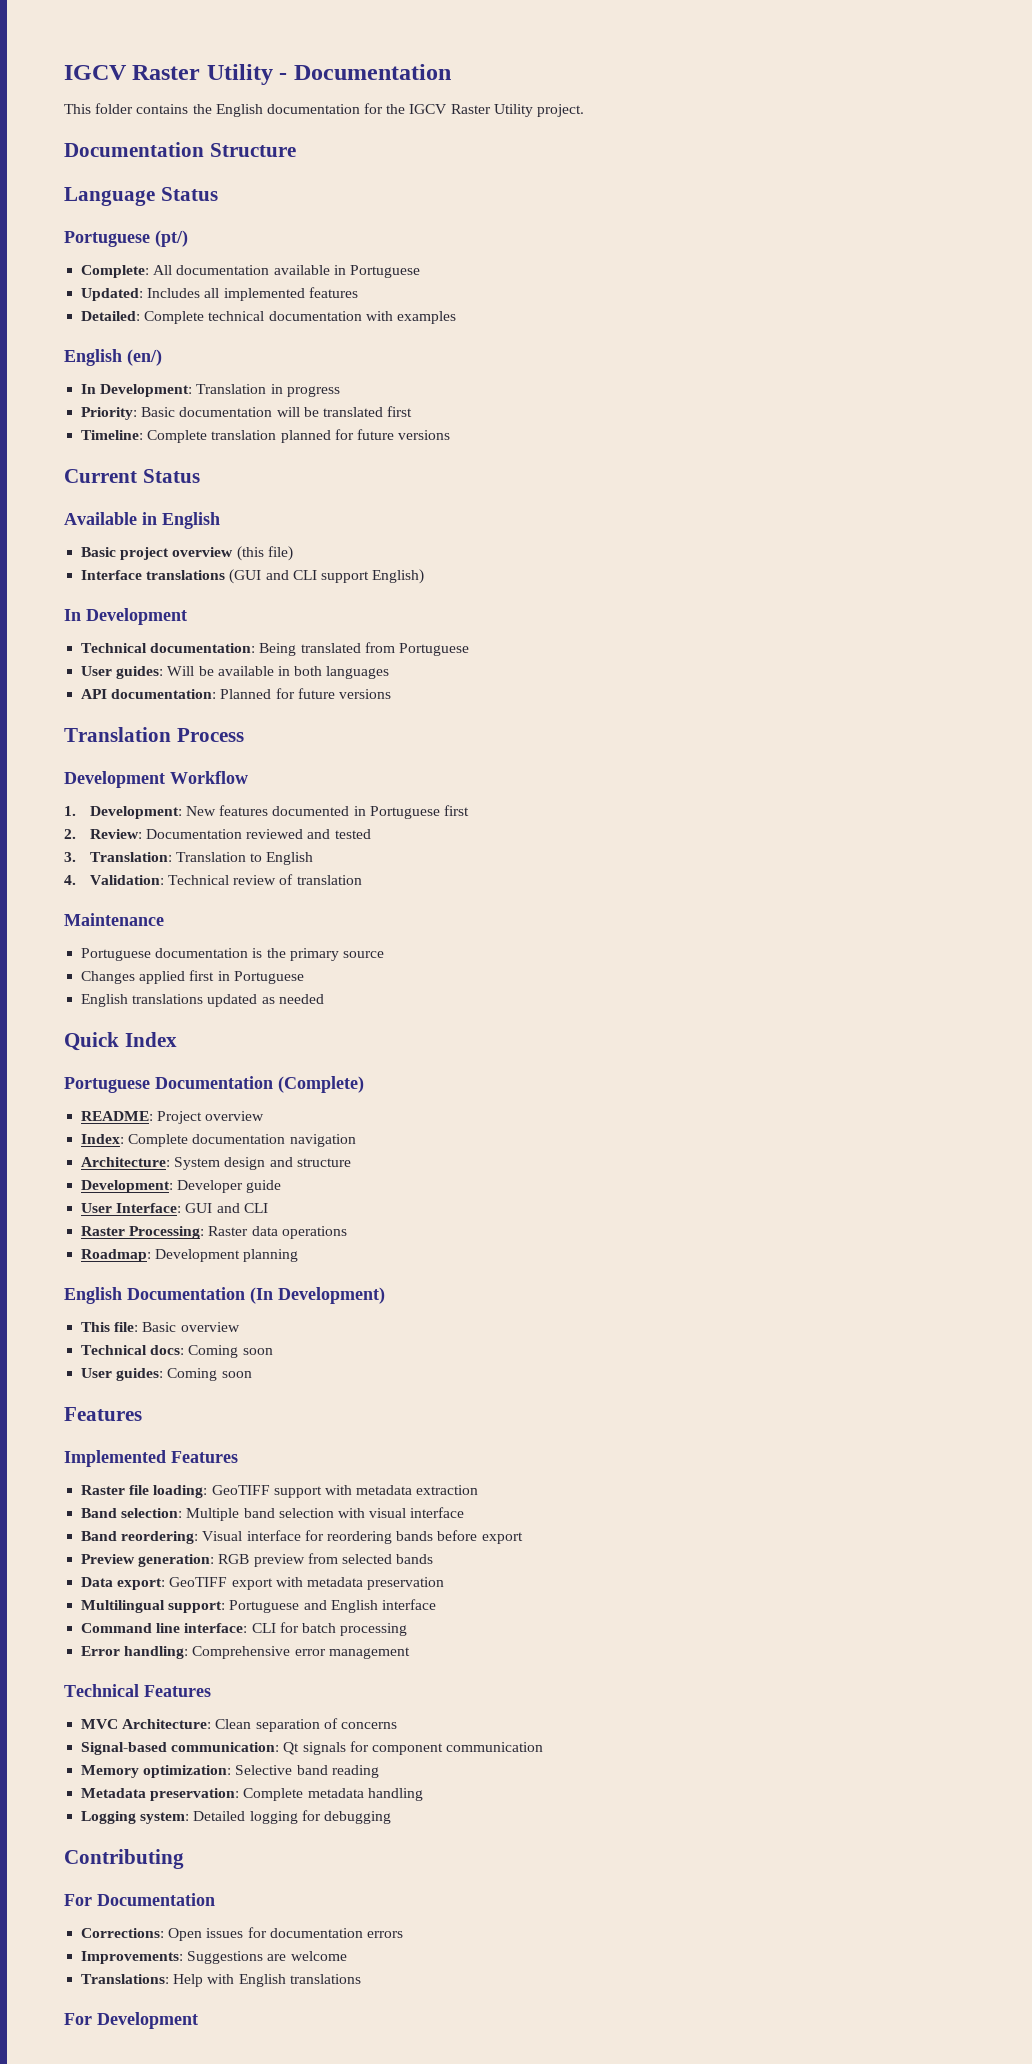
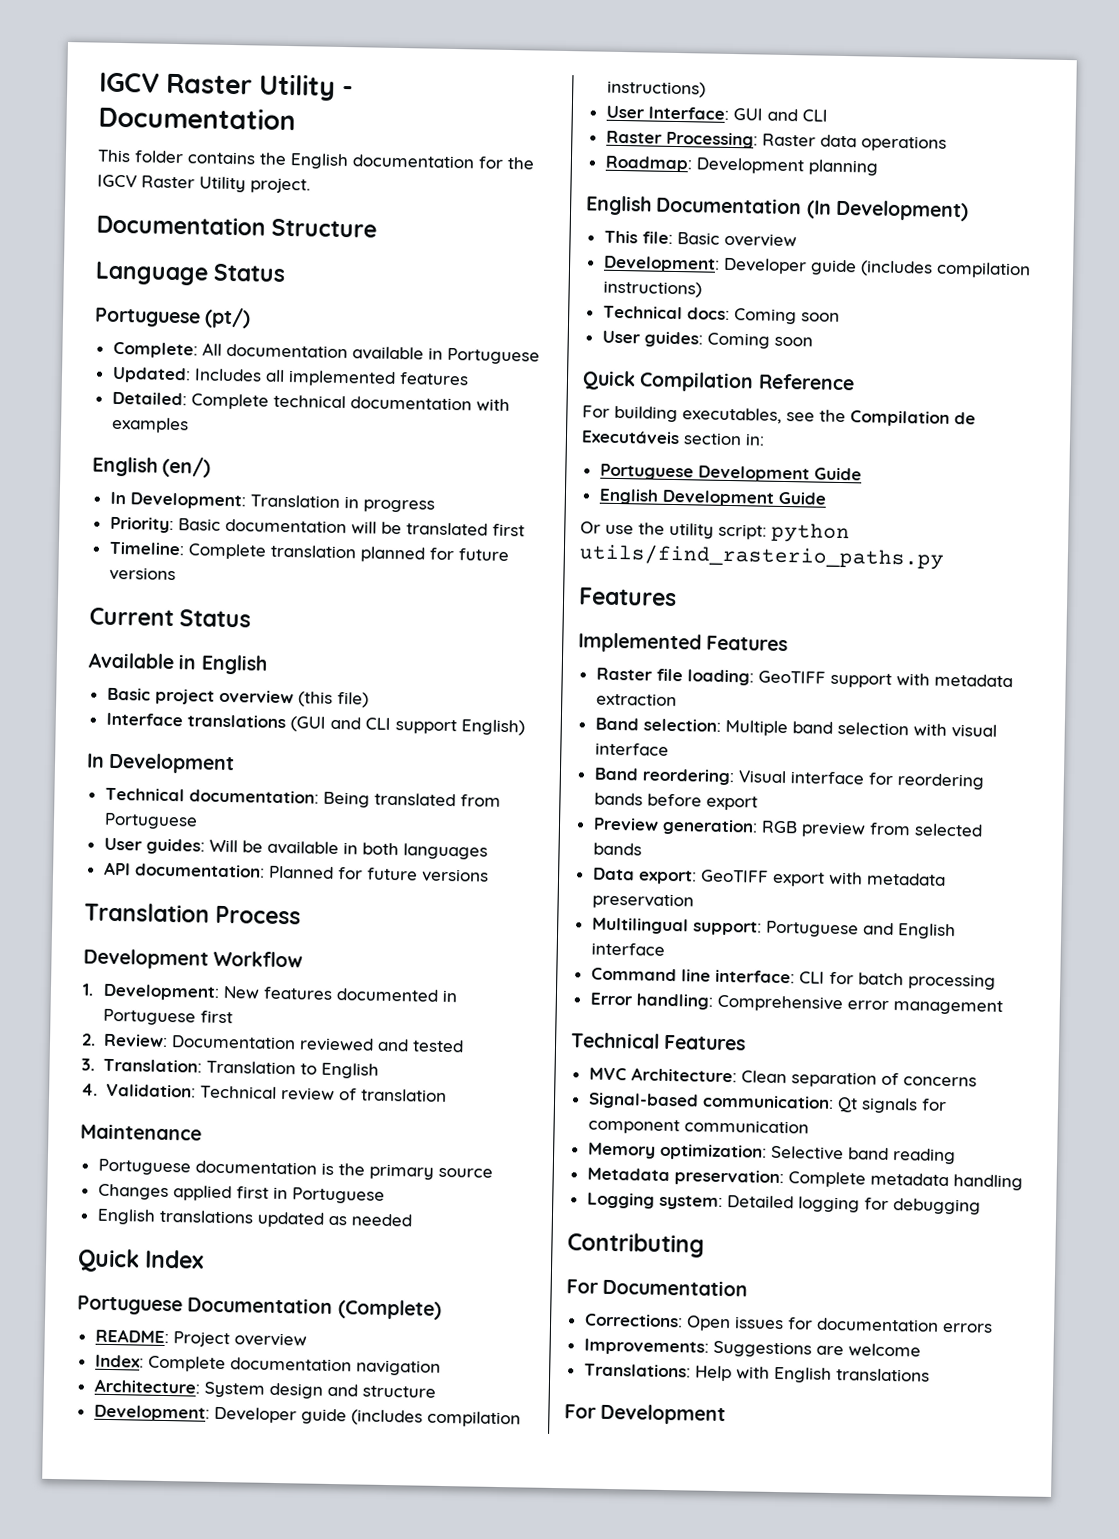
  Architecture: System design and structure
- Development: Developer guide
+ Development: Developer guide (includes compilation instructions)
  This file: Basic overview
+ Development: Developer guide (includes compilation instructions)
+ Quick Compilation Reference
+ For building executables, see the Compilation de Executáveis section in:
+ Portuguese Development Guide
+ English Development Guide
+ Or use the utility script: python utils/find_rasterio_paths.py

